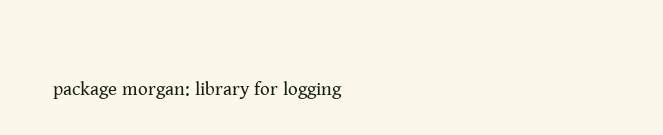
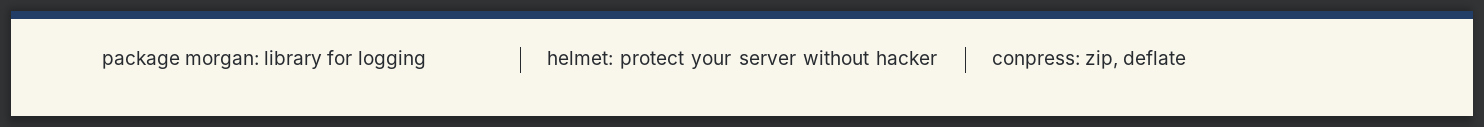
- package morgan: library for logging
+ package morgan: library for logging helmet: protect your server without hacker conpress: zip, deflate

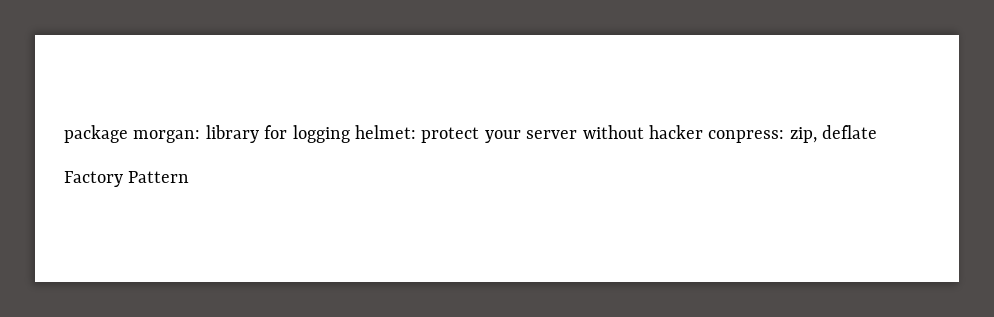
+ Factory Pattern

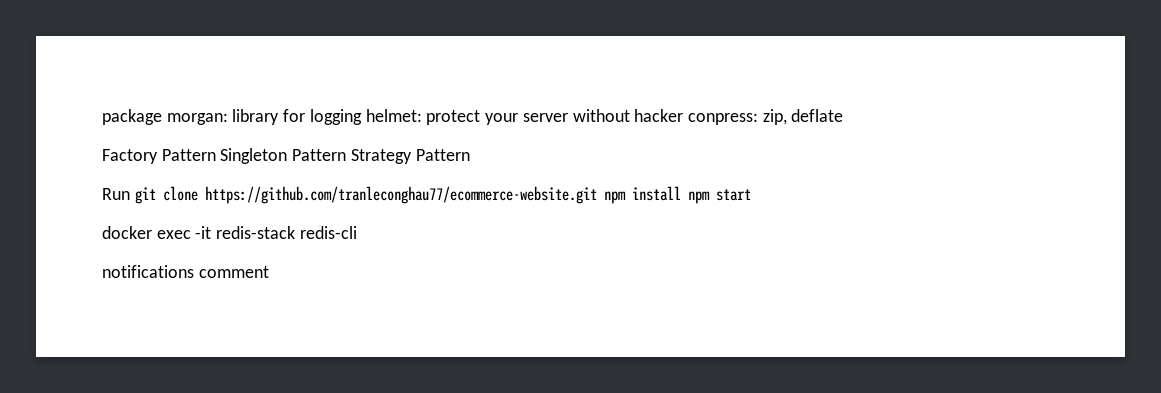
- Factory Pattern
+ Factory Pattern Singleton Pattern Strategy Pattern
+ Run git clone https://github.com/tranleconghau77/ecommerce-website.git npm install npm start
+ docker exec -it redis-stack redis-cli
+ notifications comment

